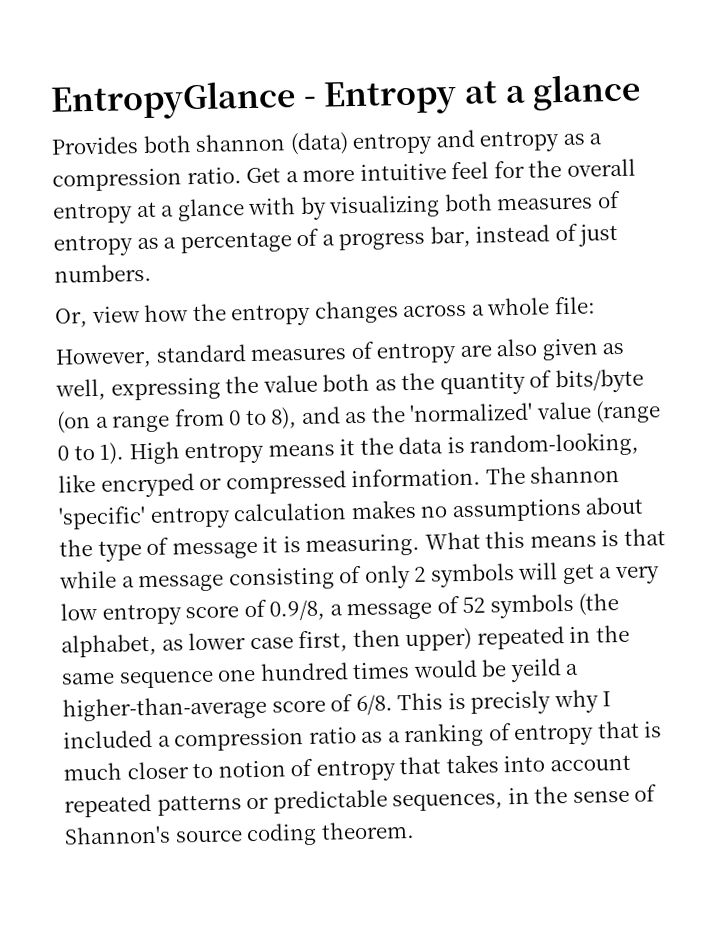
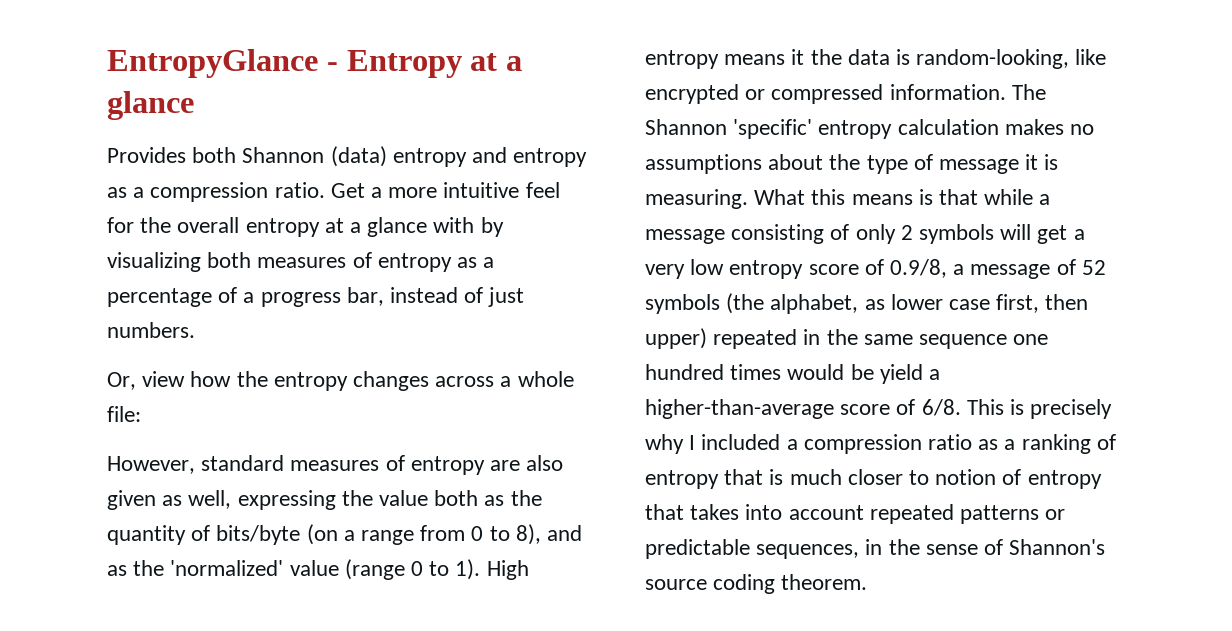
- Provides both shannon (data) entropy and entropy as a compression ratio.
+ Provides both Shannon (data) entropy and entropy as a compression ratio.
- High entropy means it the data is random-looking, like encryped or compressed information.
+ High entropy means it the data is random-looking, like encrypted or compressed information.
- The shannon 'specific' entropy calculation makes no assumptions about the type of message it is measuring.
+ The Shannon 'specific' entropy calculation makes no assumptions about the type of message it is measuring.
- What this means is that while a message consisting of only 2 symbols will get a very low entropy score of 0.9/8, a message of 52 symbols (the alphabet, as lower case first, then upper) repeated in the same sequence one hundred times would be yeild a higher-than-average score of 6/8.
+ What this means is that while a message consisting of only 2 symbols will get a very low entropy score of 0.9/8, a message of 52 symbols (the alphabet, as lower case first, then upper) repeated in the same sequence one hundred times would be yield a higher-than-average score of 6/8.
- This is precisly why I included a compression ratio as a ranking of entropy that is much closer to notion of entropy that takes into account repeated patterns or predictable sequences, in the sense of Shannon's source coding theorem.
+ This is precisely why I included a compression ratio as a ranking of entropy that is much closer to notion of entropy that takes into account repeated patterns or predictable sequences, in the sense of Shannon's source coding theorem.

